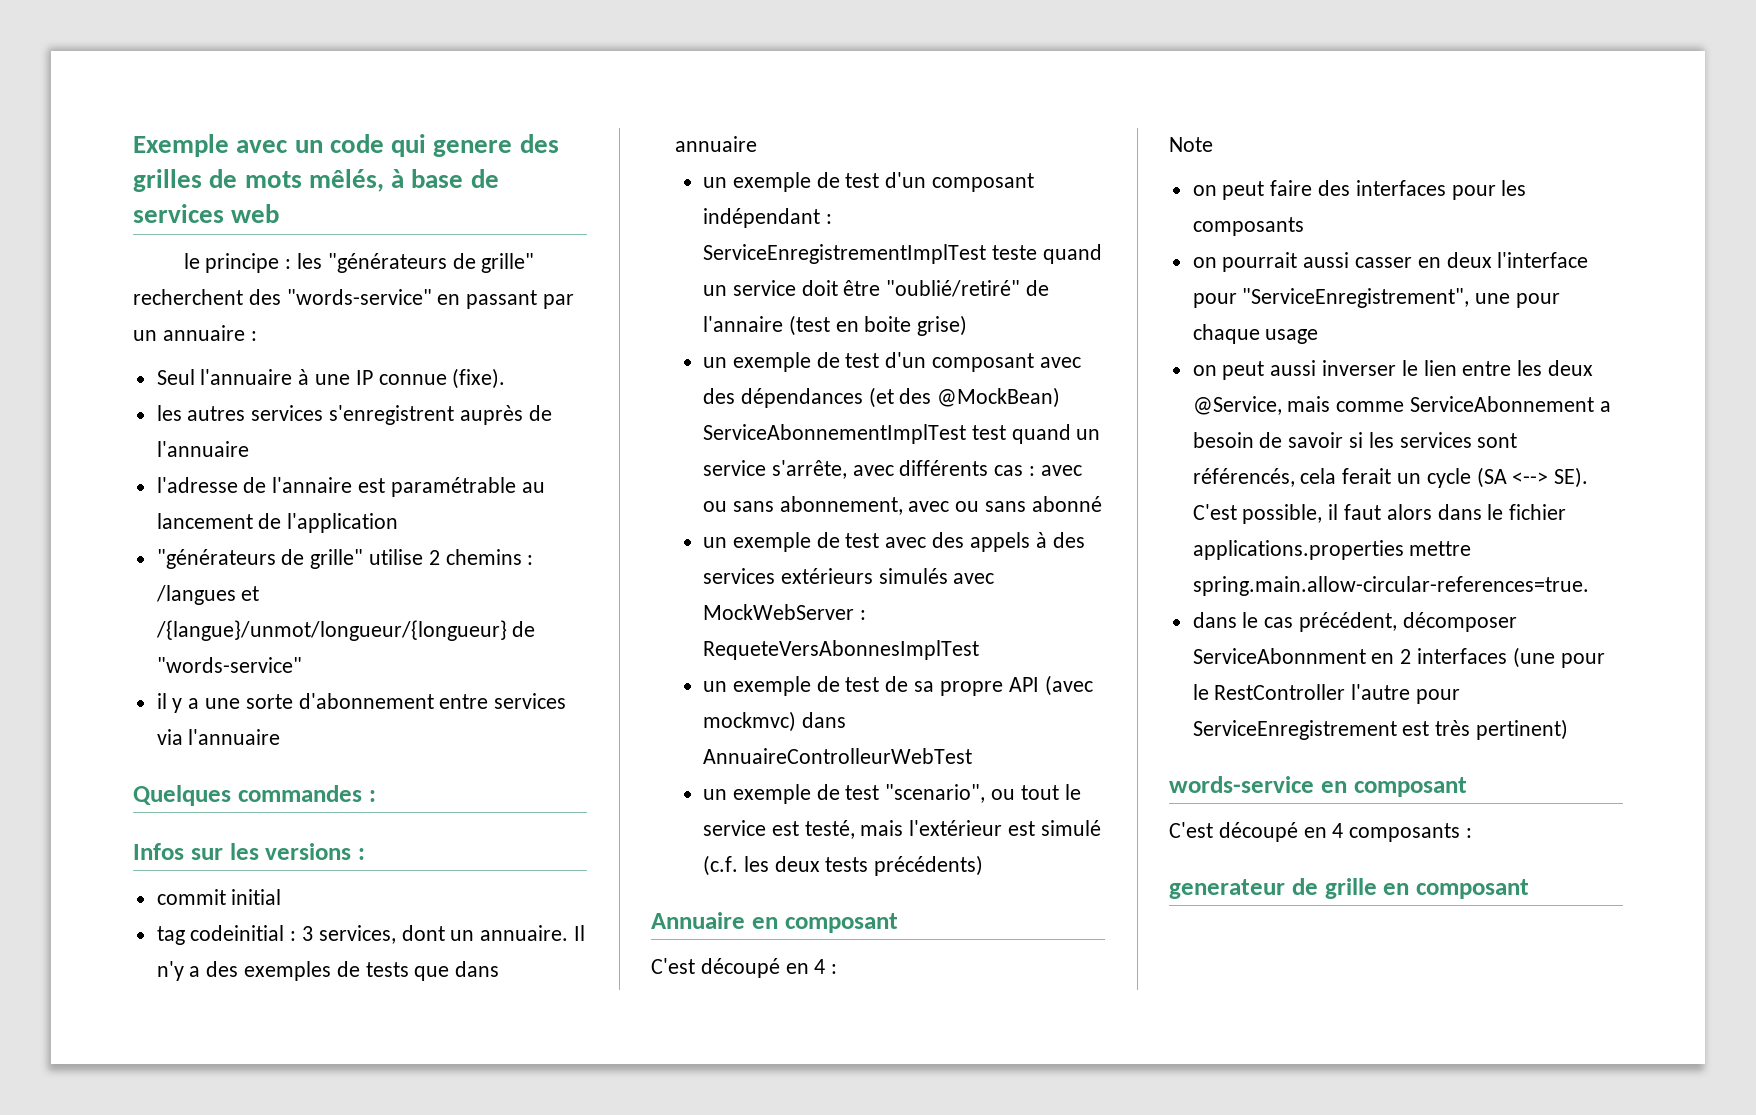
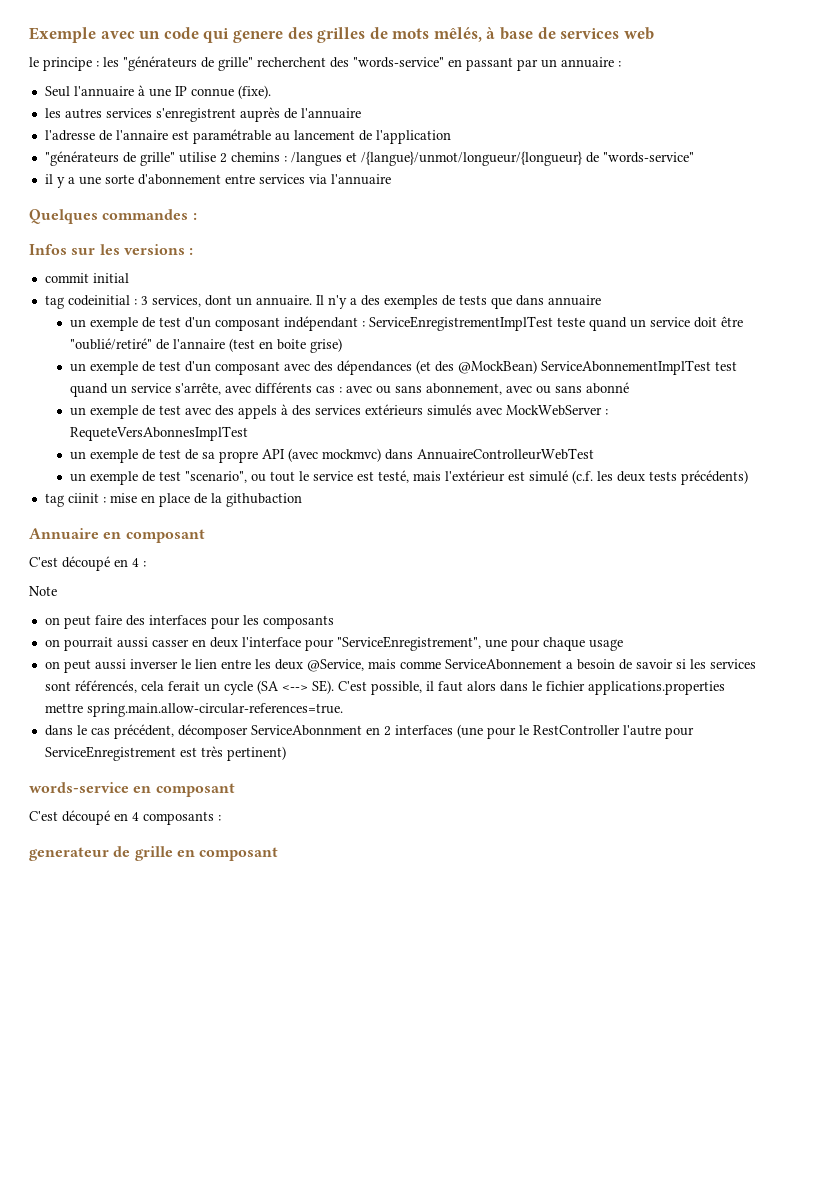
+ tag ciinit : mise en place de la githubaction

